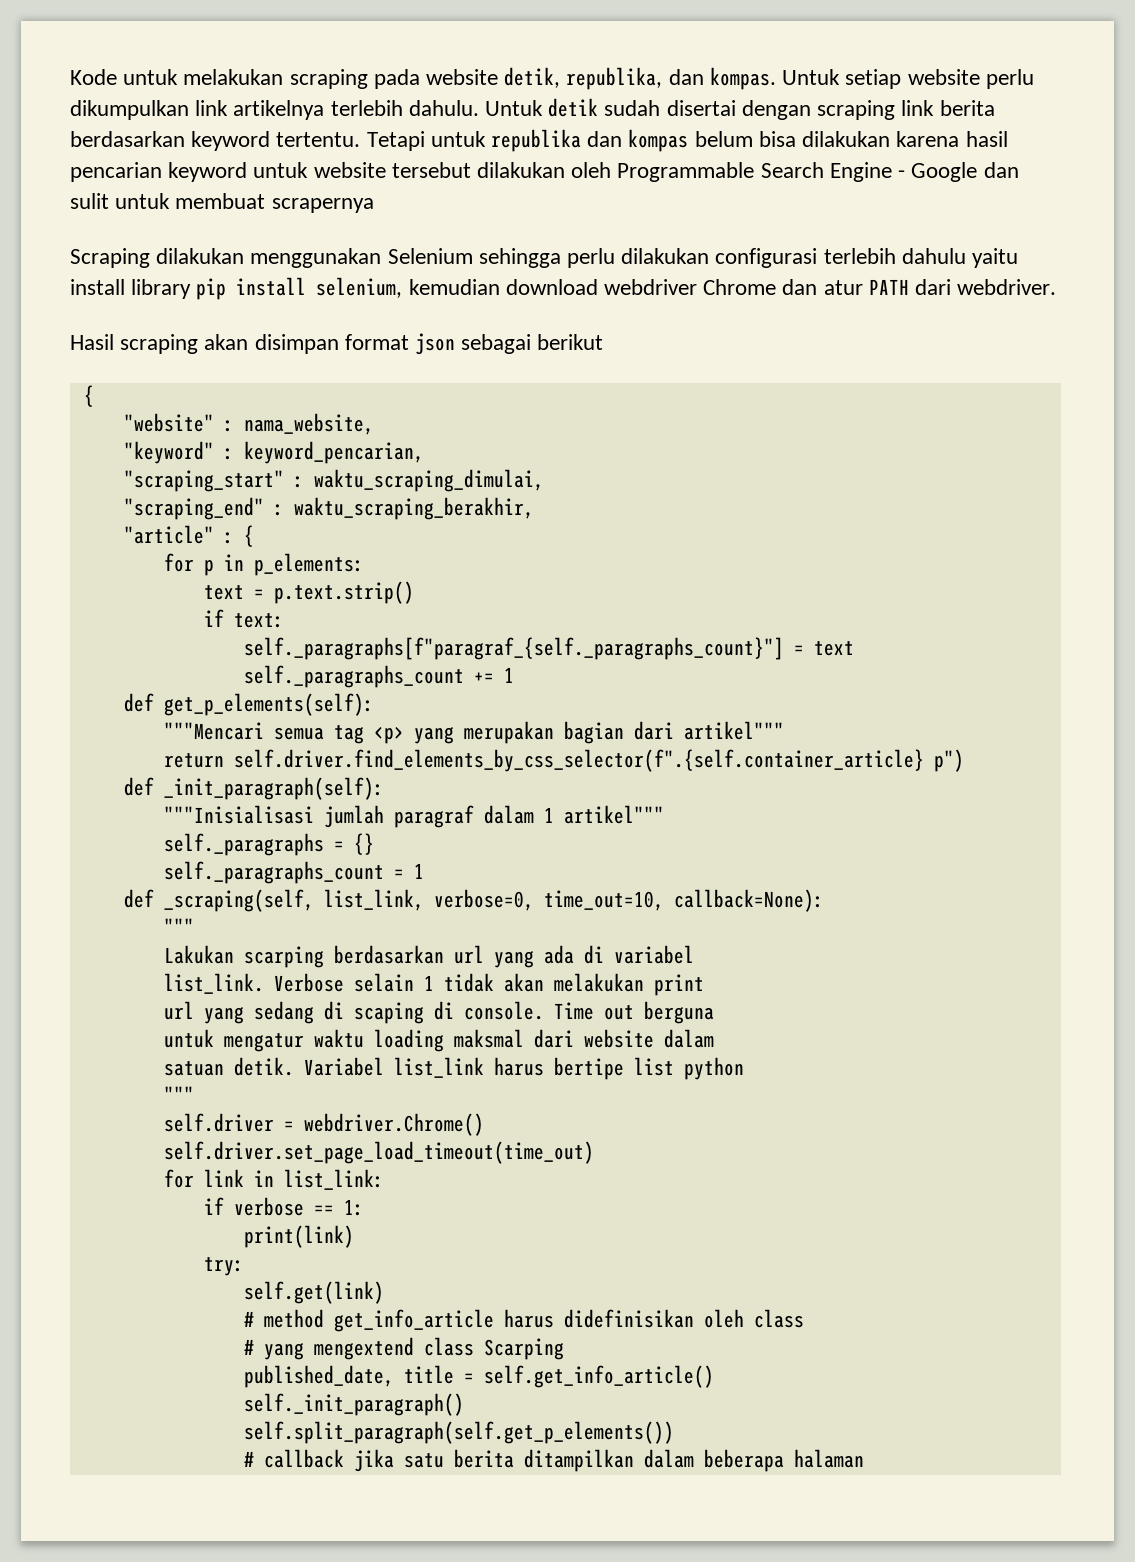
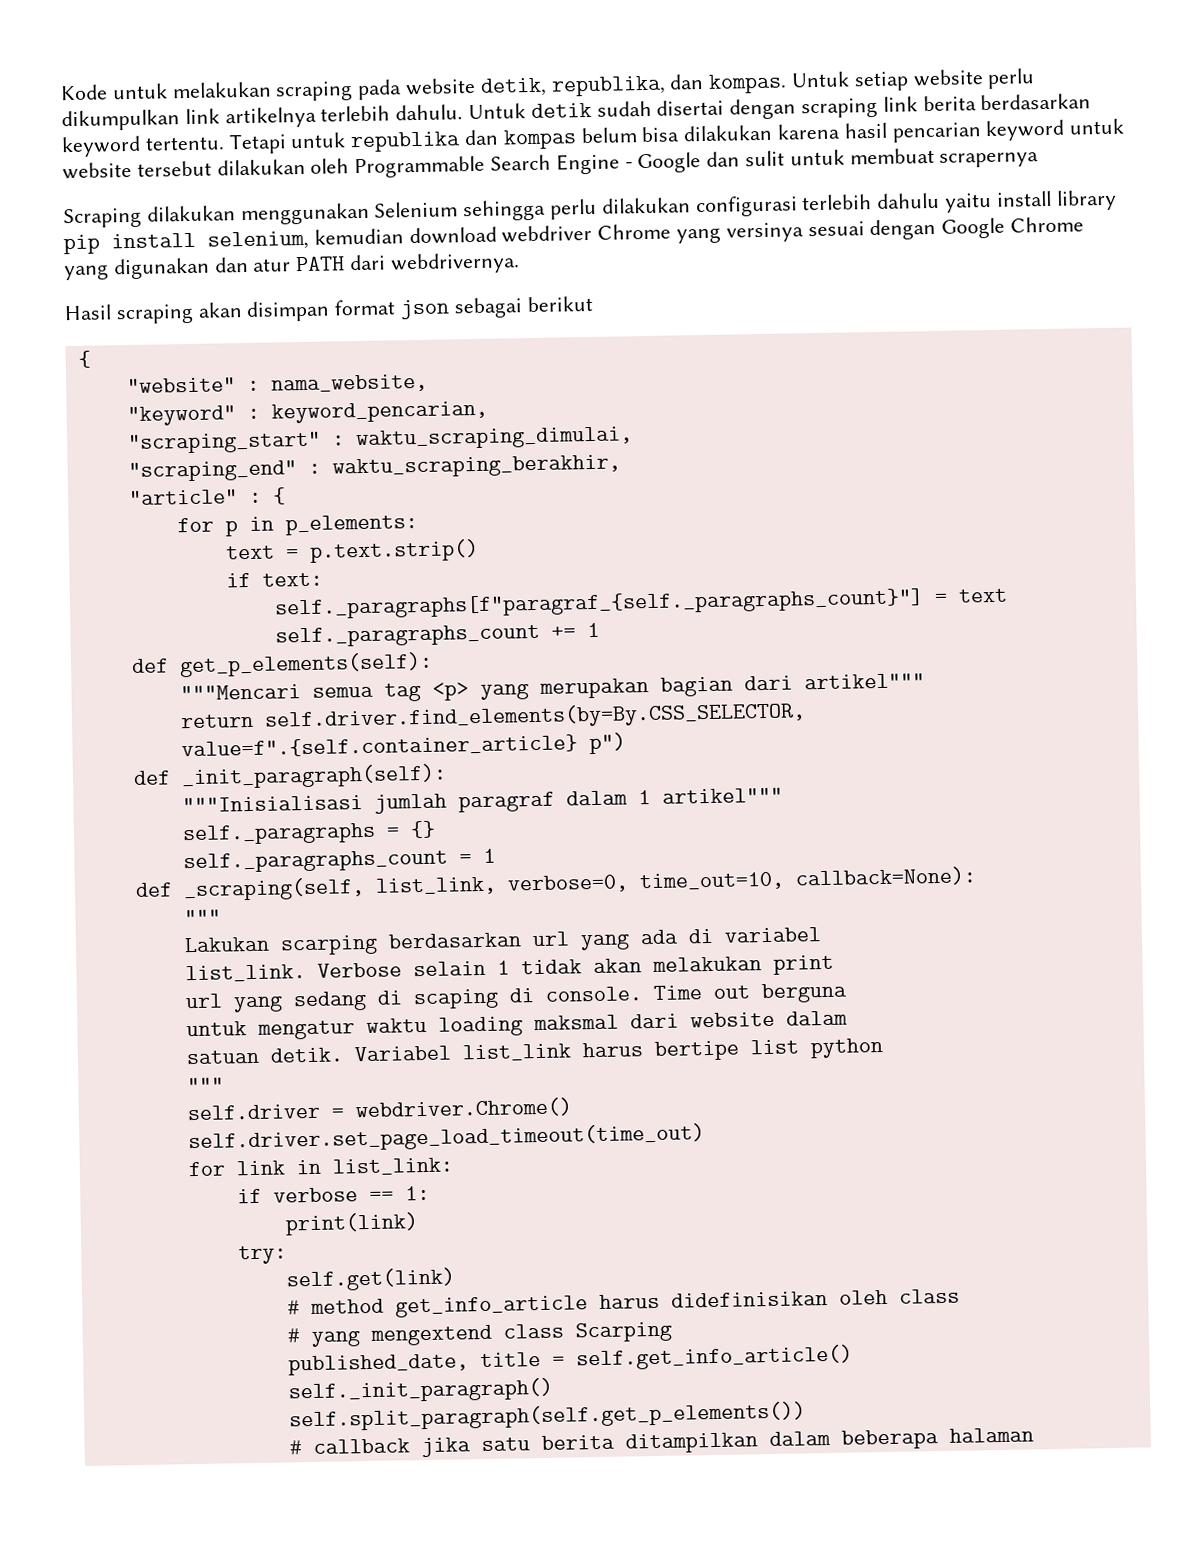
- Scraping dilakukan menggunakan Selenium sehingga perlu dilakukan configurasi terlebih dahulu yaitu install library pip install selenium, kemudian download webdriver Chrome dan atur PATH dari webdriver.
+ Scraping dilakukan menggunakan Selenium sehingga perlu dilakukan configurasi terlebih dahulu yaitu install library pip install selenium, kemudian download webdriver Chrome yang versinya sesuai dengan Google Chrome yang digunakan dan atur PATH dari webdrivernya.
- return self.driver.find_elements_by_css_selector(f".{self.container_article} p")
+ return self.driver.find_elements(by=By.CSS_SELECTOR, value=f".{self.container_article} p")

